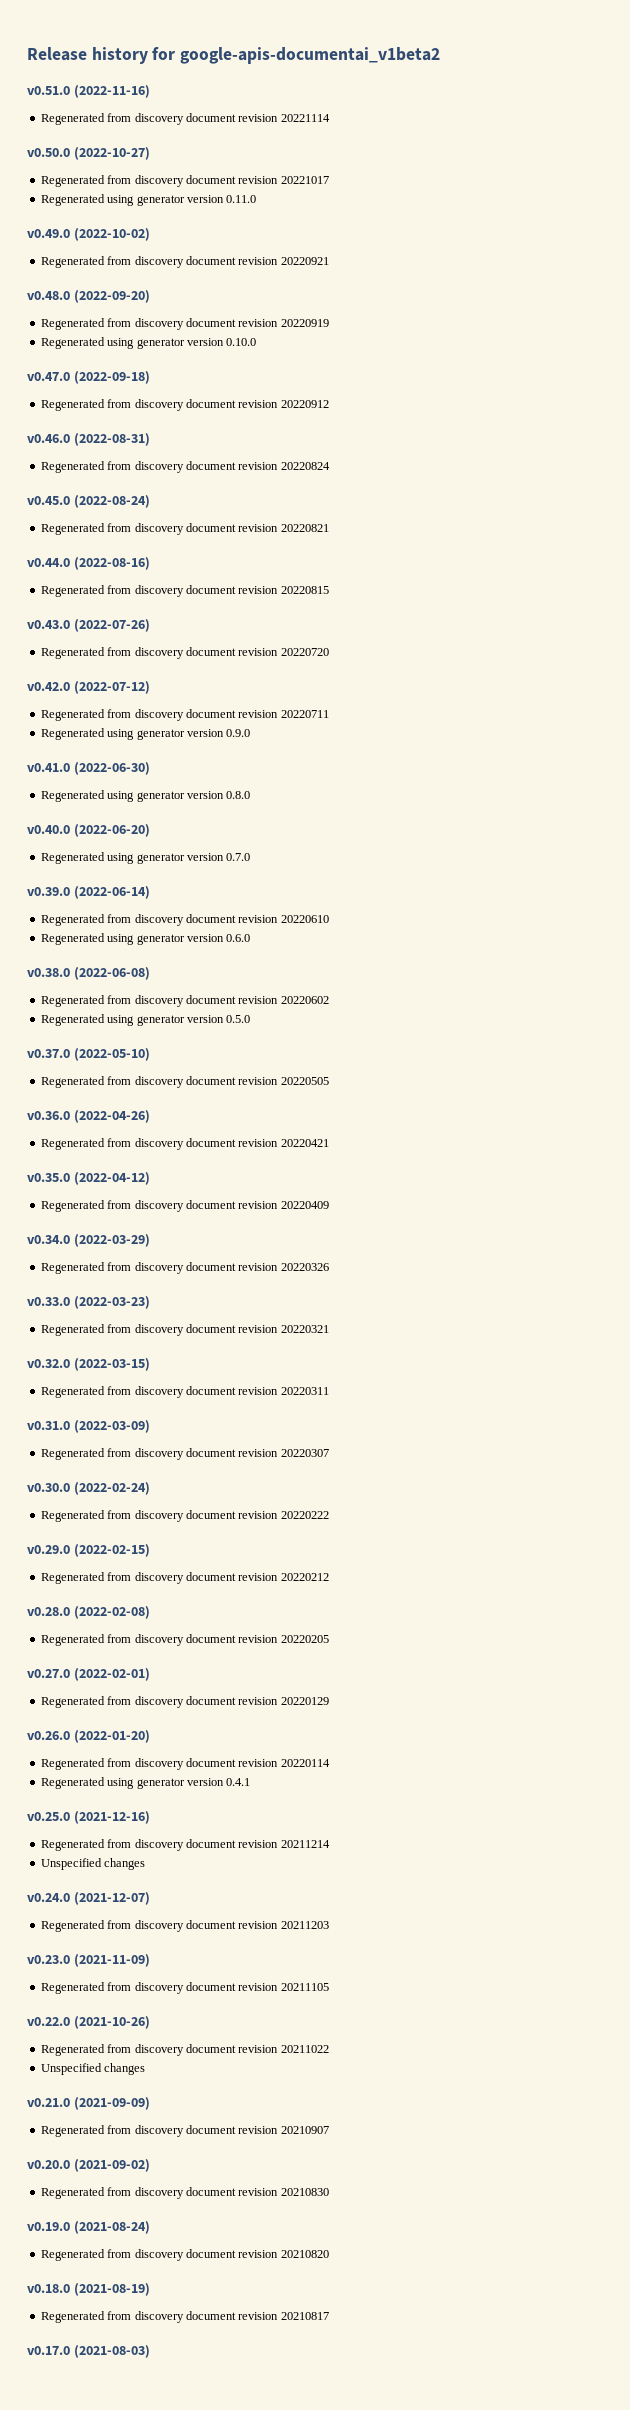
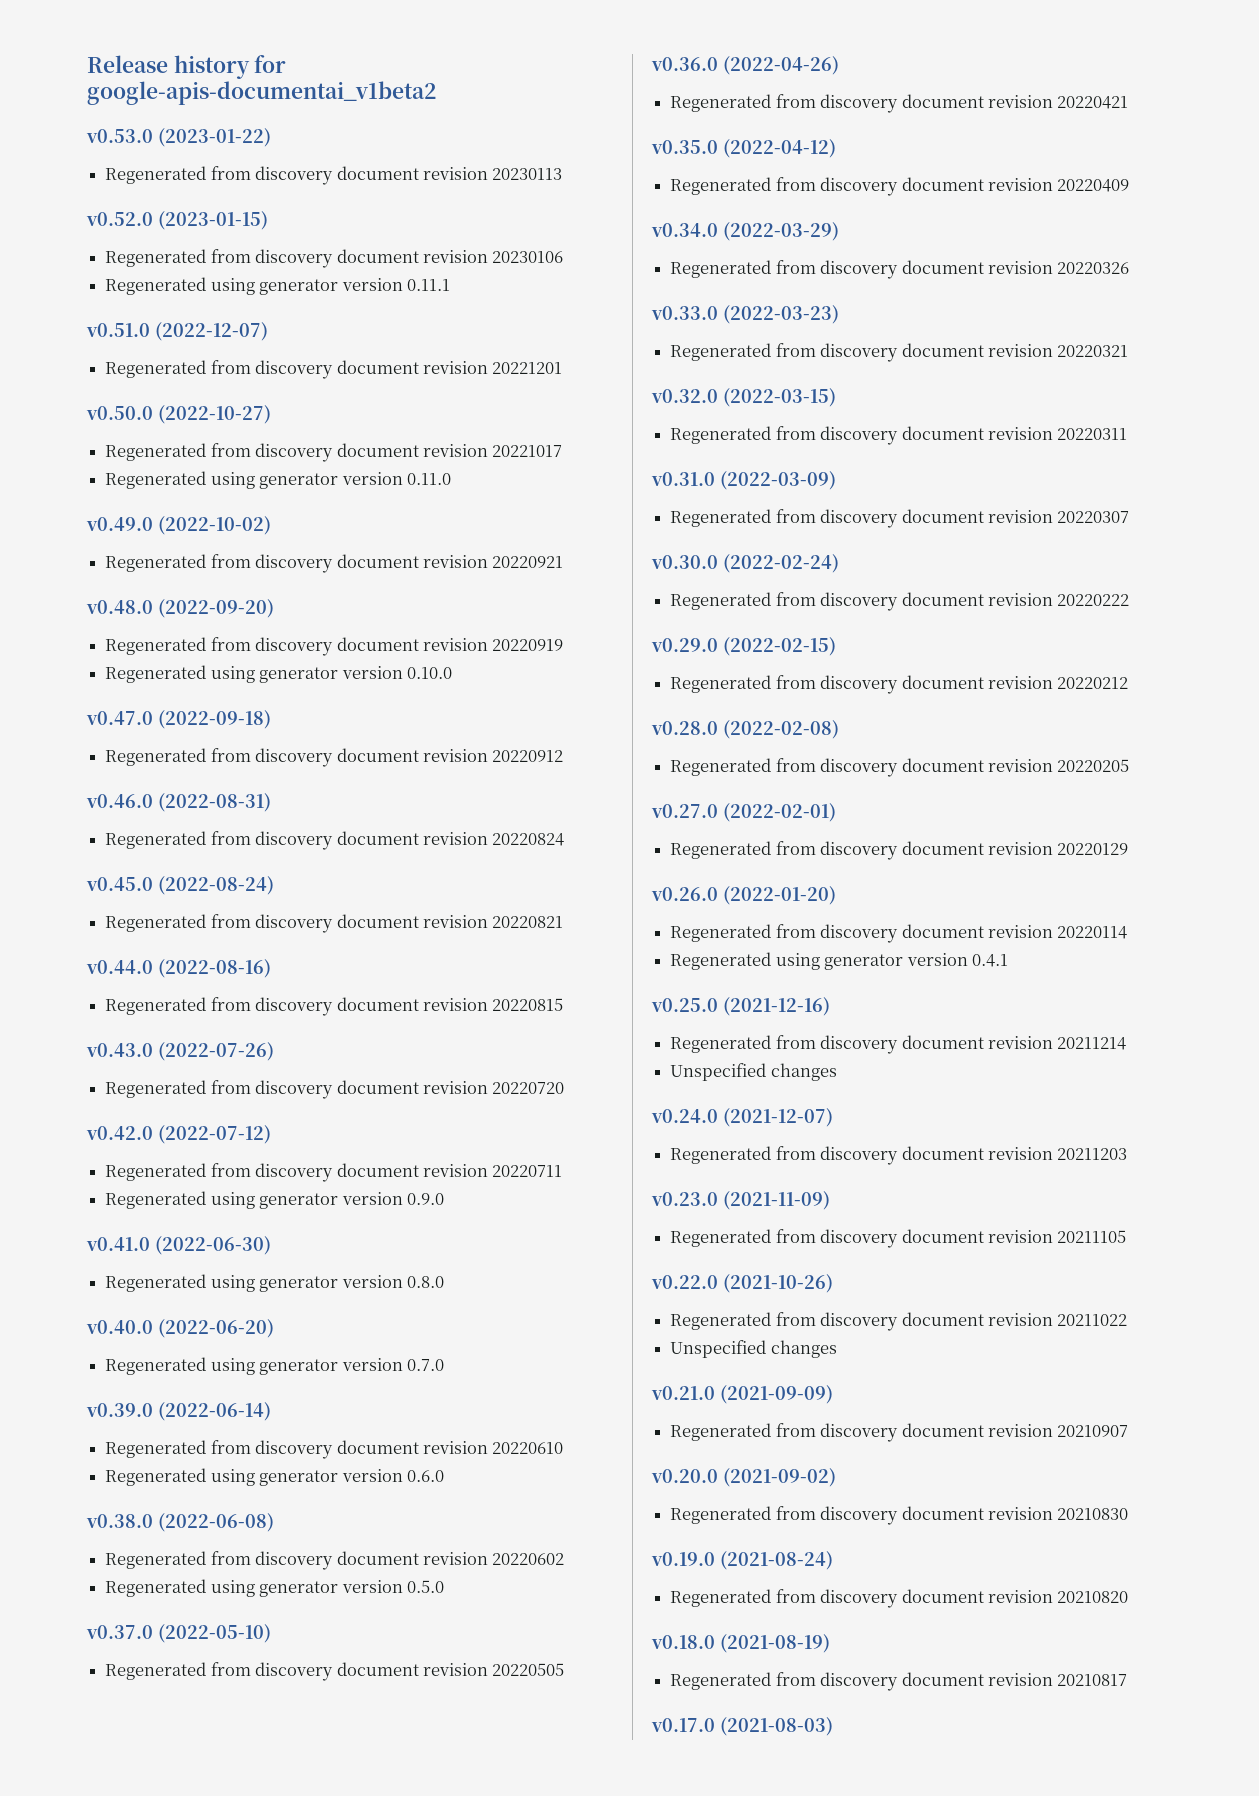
- v0.51.0 (2022-11-16)
- Regenerated from discovery document revision 20221114
+ v0.53.0 (2023-01-22)
+ Regenerated from discovery document revision 20230113
+ v0.52.0 (2023-01-15)
+ Regenerated from discovery document revision 20230106
+ Regenerated using generator version 0.11.1
+ v0.51.0 (2022-12-07)
+ Regenerated from discovery document revision 20221201

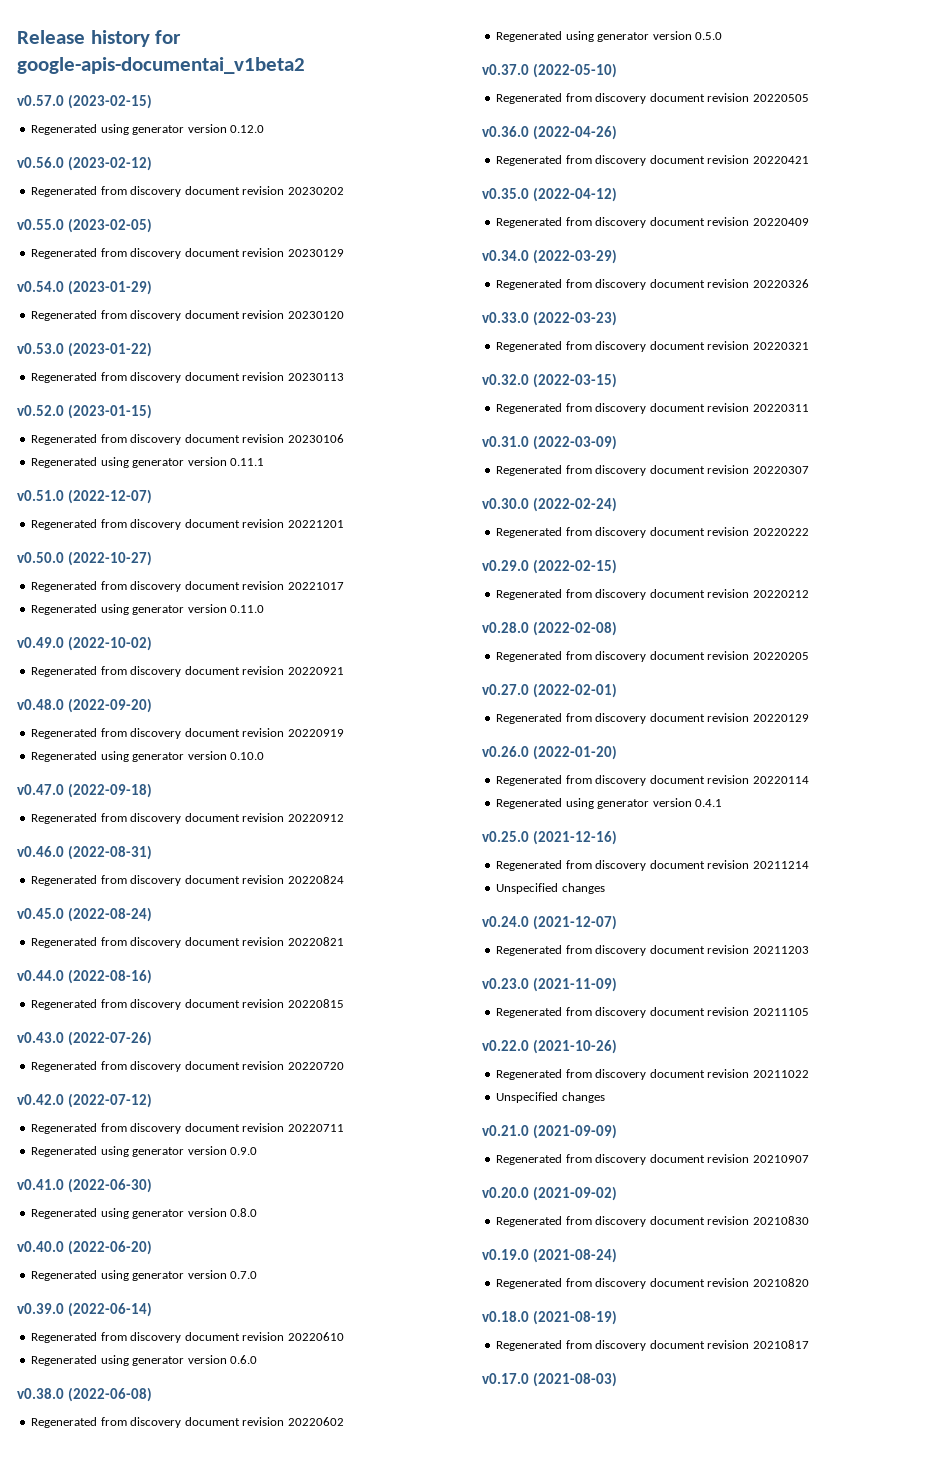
+ v0.57.0 (2023-02-15)
+ Regenerated using generator version 0.12.0
+ v0.56.0 (2023-02-12)
+ Regenerated from discovery document revision 20230202
+ v0.55.0 (2023-02-05)
+ Regenerated from discovery document revision 20230129
+ v0.54.0 (2023-01-29)
+ Regenerated from discovery document revision 20230120

